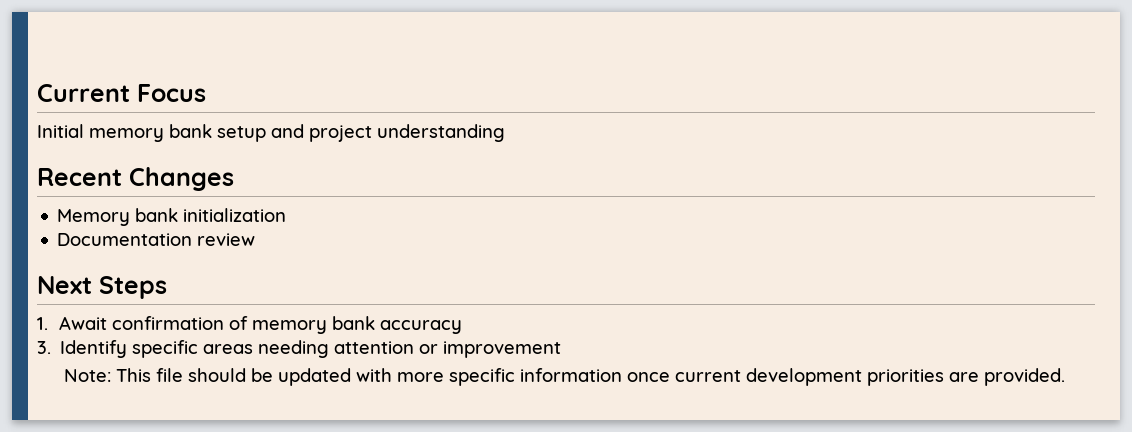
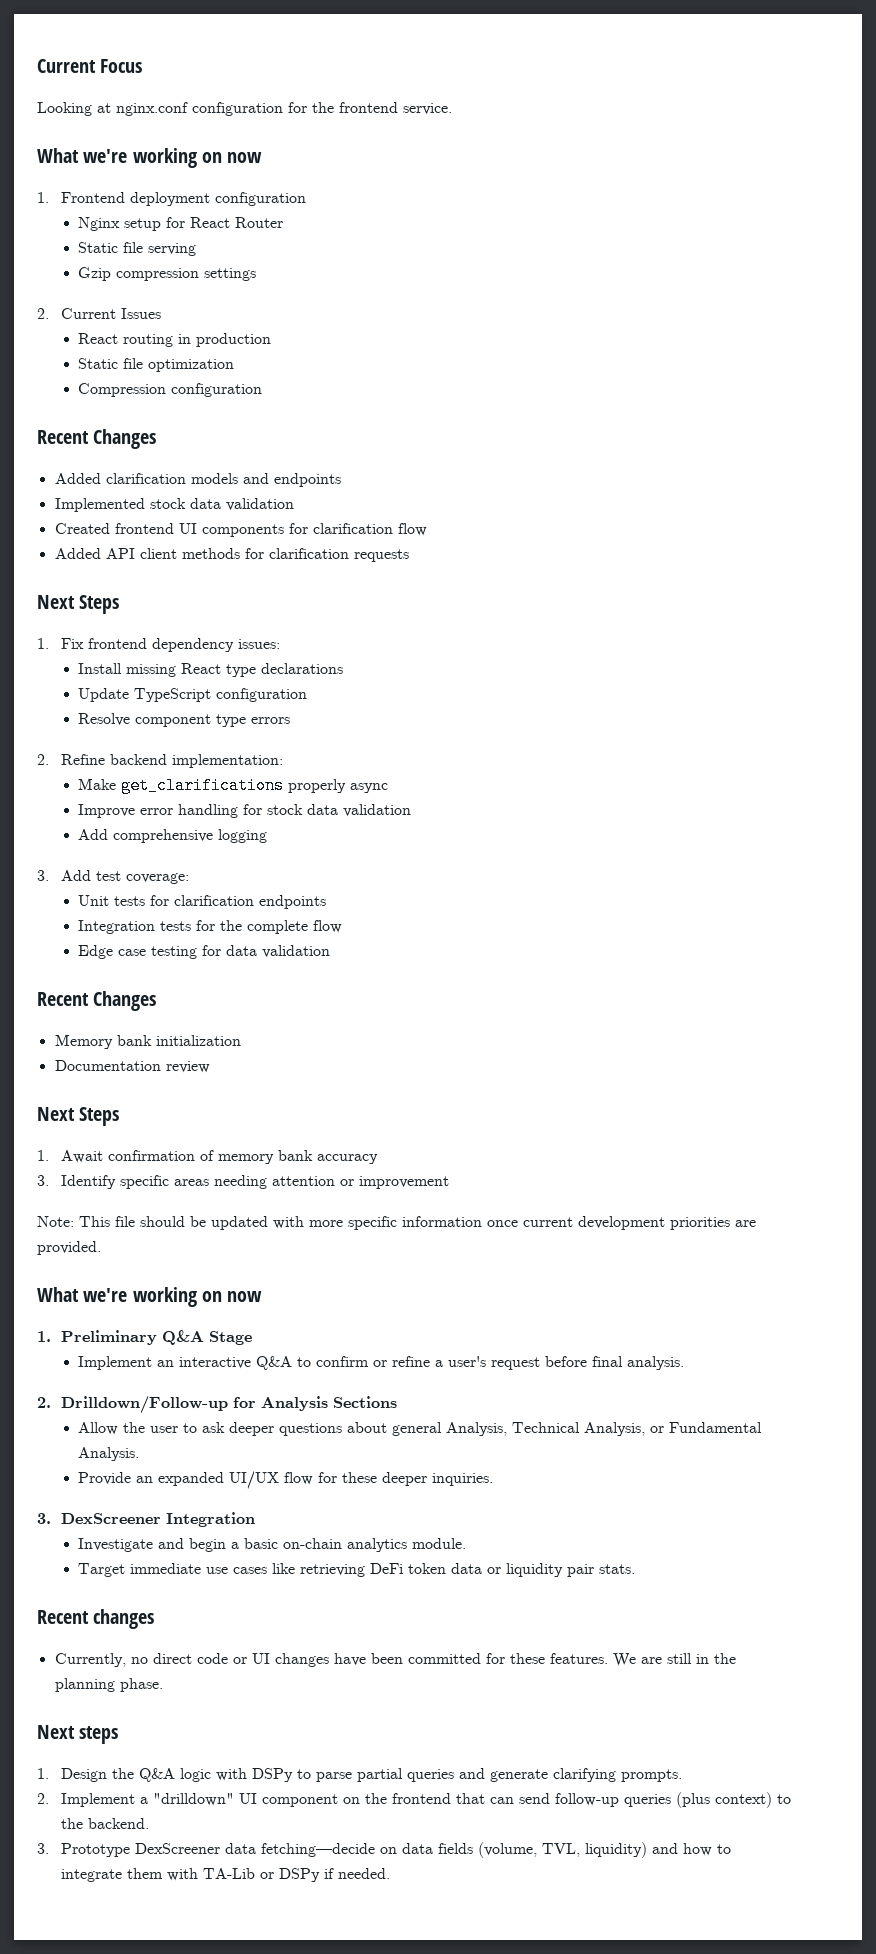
- Initial memory bank setup and project understanding
+ Looking at nginx.conf configuration for the frontend service.
+ What we're working on now
+ 1. Frontend deployment configuration
+ Nginx setup for React Router
+ Static file serving
+ Gzip compression settings
+ 2. Current Issues
+ React routing in production
+ Static file optimization
+ Compression configuration
+ Recent Changes
+ Added clarification models and endpoints
+ Implemented stock data validation
+ Created frontend UI components for clarification flow
+ Added API client methods for clarification requests
+ Next Steps
+ 1. Fix frontend dependency issues:
+ Install missing React type declarations
+ Update TypeScript configuration
+ Resolve component type errors
+ 2. Refine backend implementation:
+ Make get_clarifications properly async
+ Improve error handling for stock data validation
+ Add comprehensive logging
+ 3. Add test coverage:
+ Unit tests for clarification endpoints
+ Integration tests for the complete flow
+ Edge case testing for data validation
  Note: This file should be updated with more specific information once current development priorities are provided.
+ What we're working on now
+ 1. Preliminary Q&A Stage
+ Implement an interactive Q&A to confirm or refine a user's request before final analysis.
+ 2. Drilldown/Follow-up for Analysis Sections
+ Allow the user to ask deeper questions about general Analysis, Technical Analysis, or Fundamental Analysis.
+ Provide an expanded UI/UX flow for these deeper inquiries.
+ 3. DexScreener Integration
+ Investigate and begin a basic on-chain analytics module.
+ Target immediate use cases like retrieving DeFi token data or liquidity pair stats.
+ Recent changes
+ Currently, no direct code or UI changes have been committed for these features. We are still in the planning phase.
+ Next steps
+ 1. Design the Q&A logic with DSPy to parse partial queries and generate clarifying prompts.
+ 2. Implement a "drilldown" UI component on the frontend that can send follow-up queries (plus context) to the backend.
+ 3. Prototype DexScreener data fetching—decide on data fields (volume, TVL, liquidity) and how to integrate them with TA-Lib or DSPy if needed.

